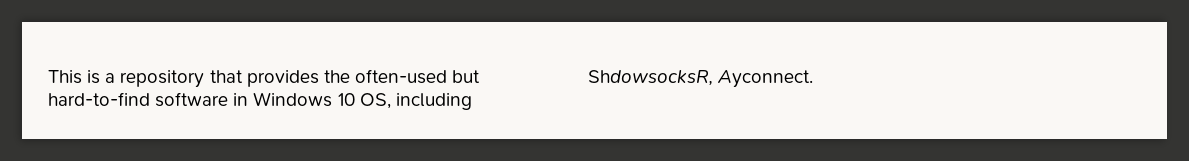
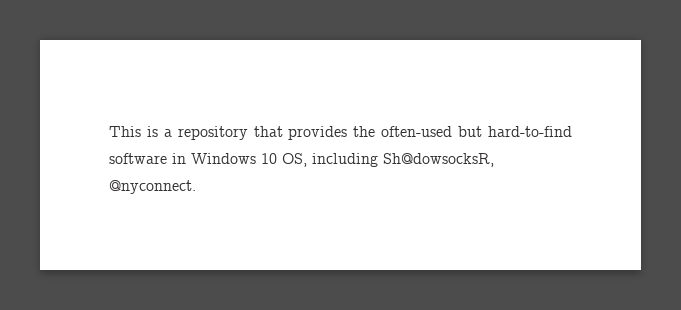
- This is a repository that provides the often-used but hard-to-find software in Windows 10 OS, including ShdowsocksR, Ayconnect.
+ This is a repository that provides the often-used but hard-to-find software in Windows 10 OS, including Sh@dowsocksR, @nyconnect.

